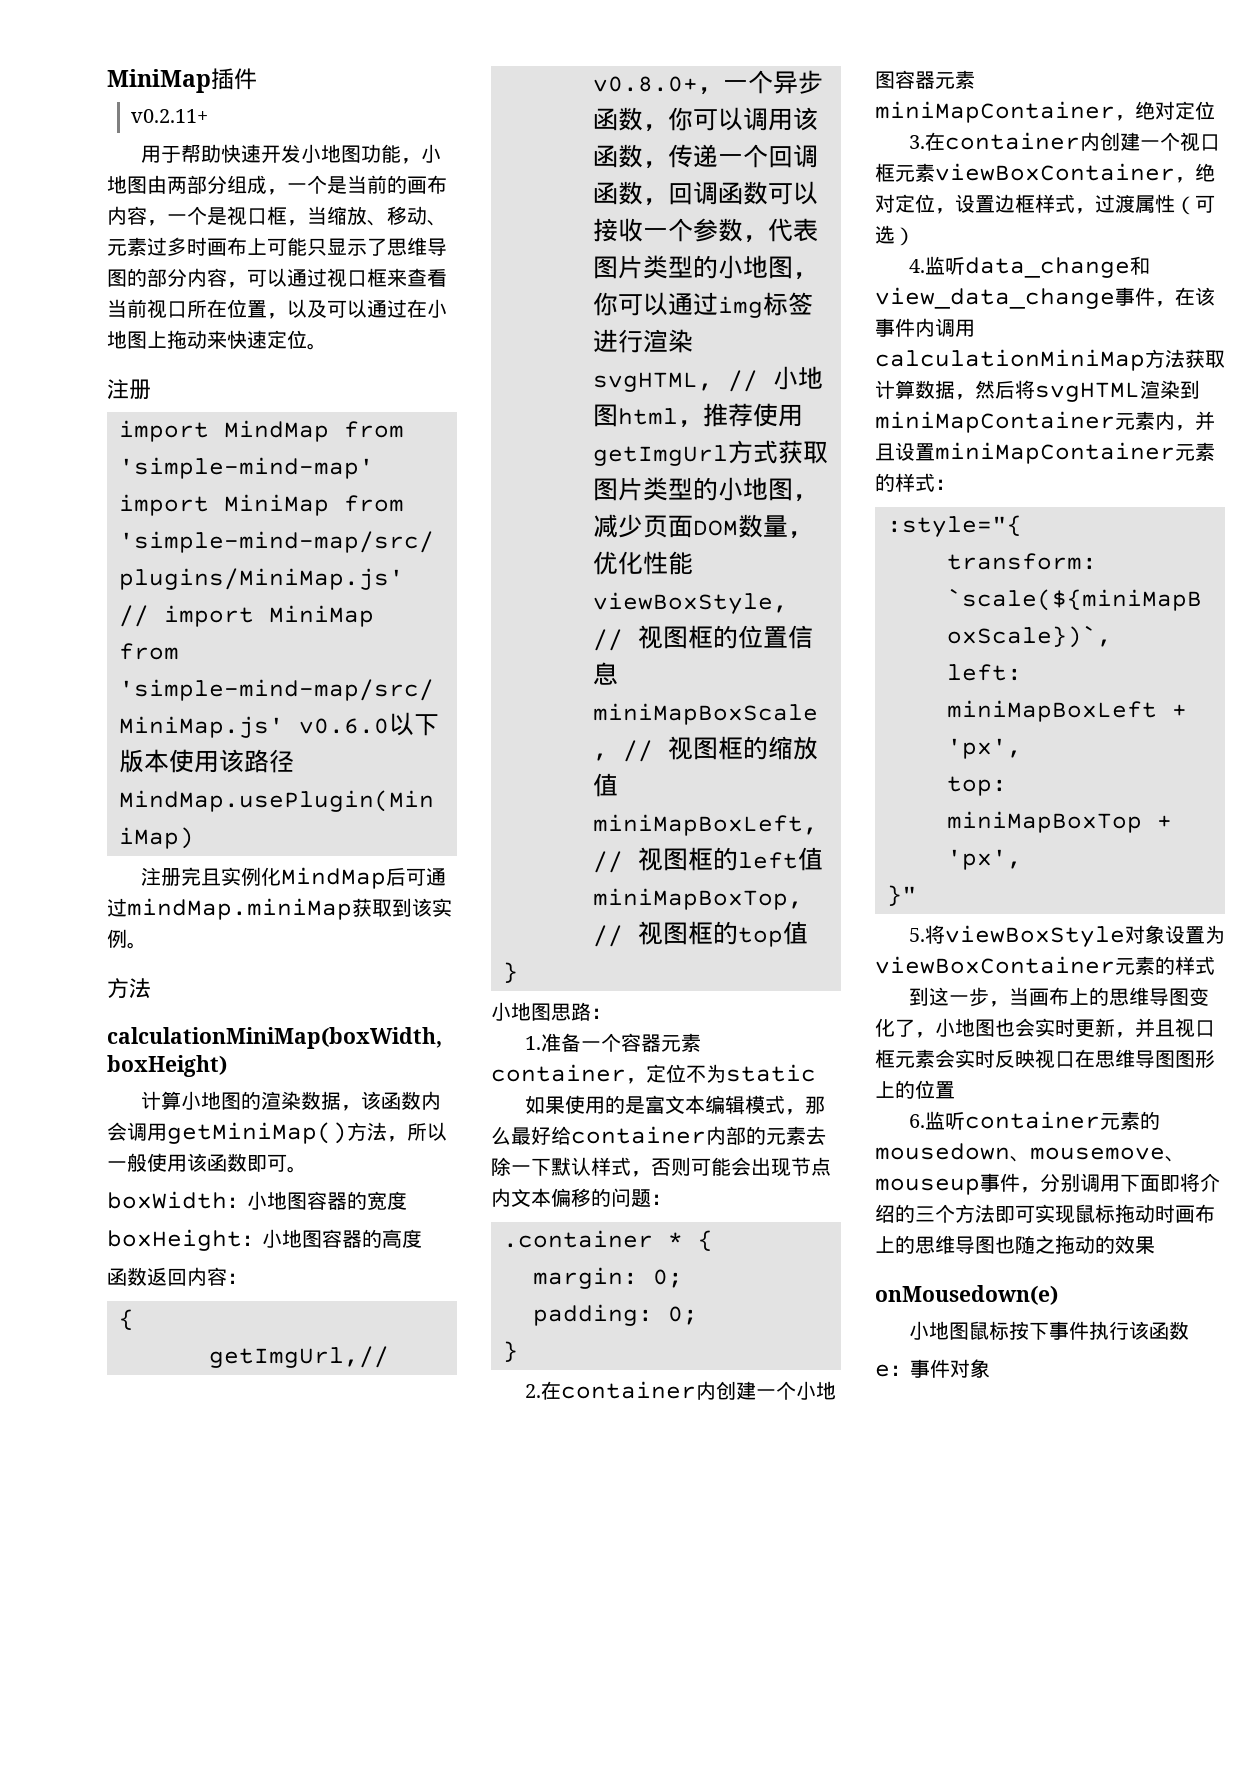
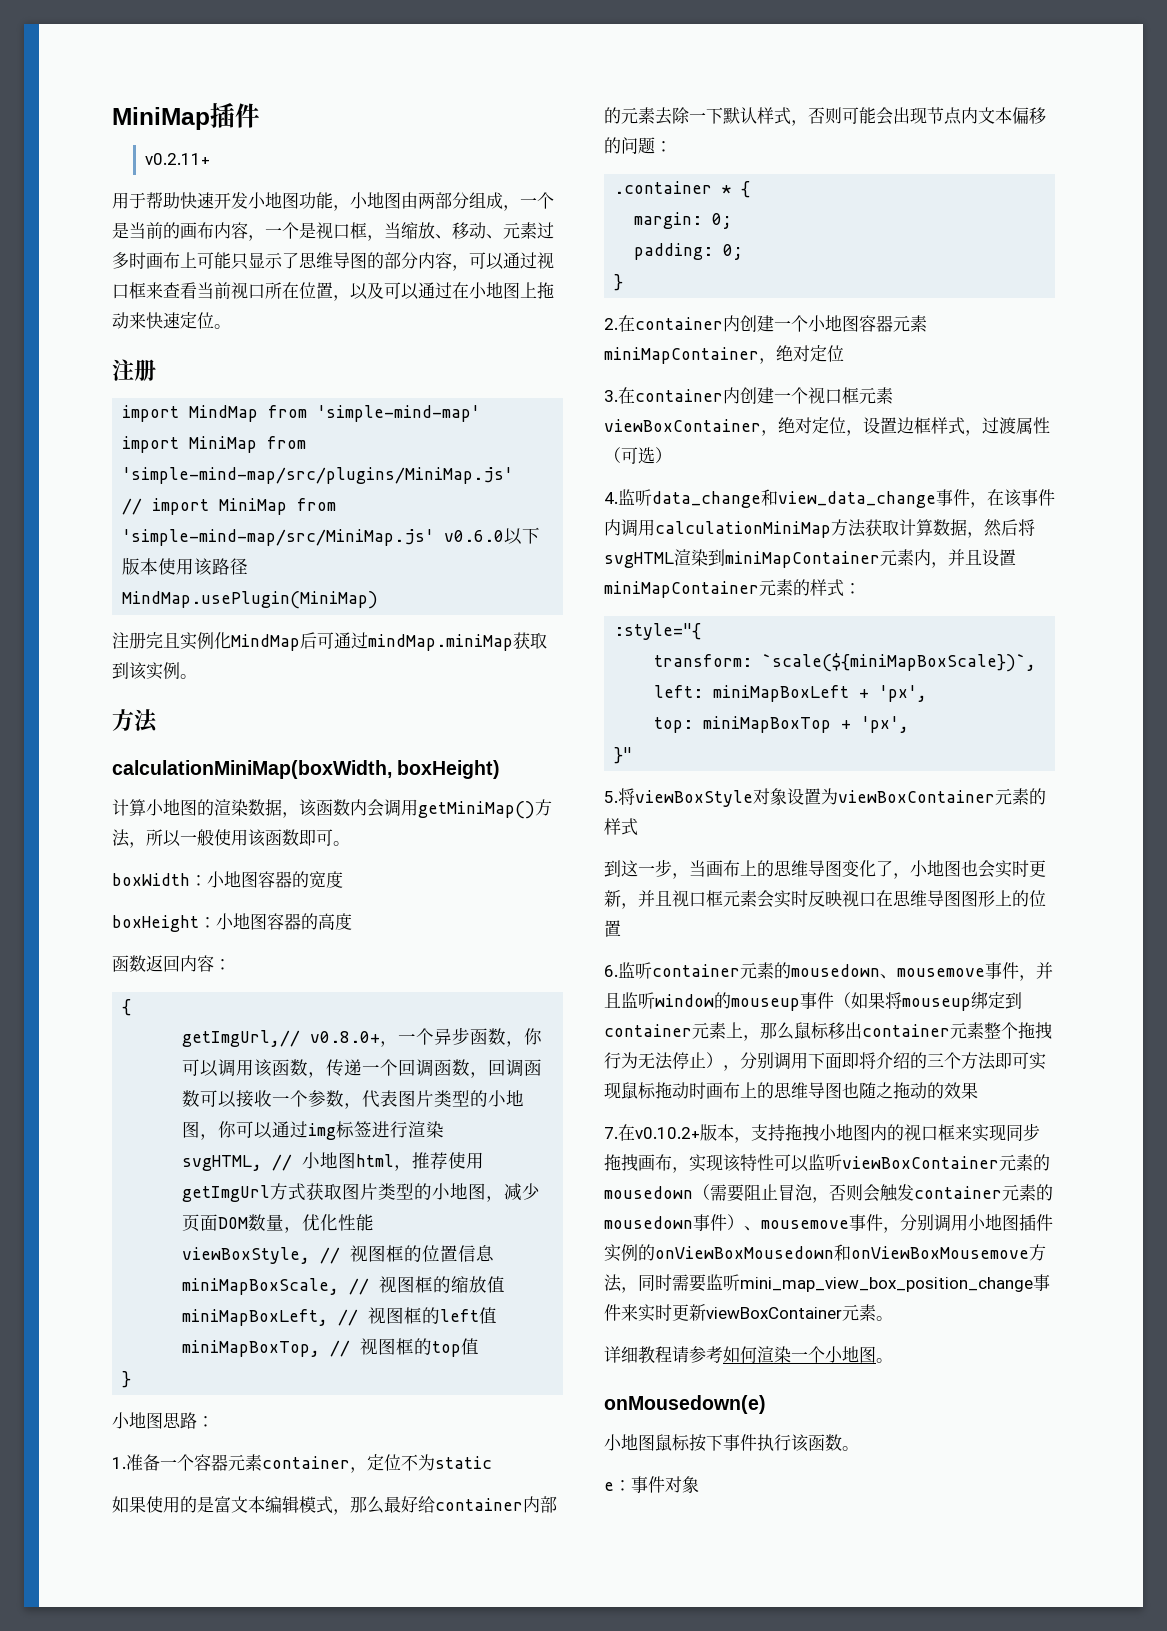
- 6.监听container元素的mousedown、mousemove、mouseup事件，分别调用下面即将介绍的三个方法即可实现鼠标拖动时画布上的思维导图也随之拖动的效果
+ 6.监听container元素的mousedown、mousemove事件，并且监听window的mouseup事件（如果将mouseup绑定到container元素上，那么鼠标移出container元素整个拖拽行为无法停止），分别调用下面即将介绍的三个方法即可实现鼠标拖动时画布上的思维导图也随之拖动的效果
+ 7.在v0.10.2+版本，支持拖拽小地图内的视口框来实现同步拖拽画布，实现该特性可以监听viewBoxContainer元素的mousedown（需要阻止冒泡，否则会触发container元素的mousedown事件）、mousemove事件，分别调用小地图插件实例的onViewBoxMousedown和onViewBoxMousemove方法，同时需要监听mini_map_view_box_position_change事件来实时更新viewBoxContainer元素。
+ 详细教程请参考如何渲染一个小地图。
- 小地图鼠标按下事件执行该函数
+ 小地图鼠标按下事件执行该函数。

